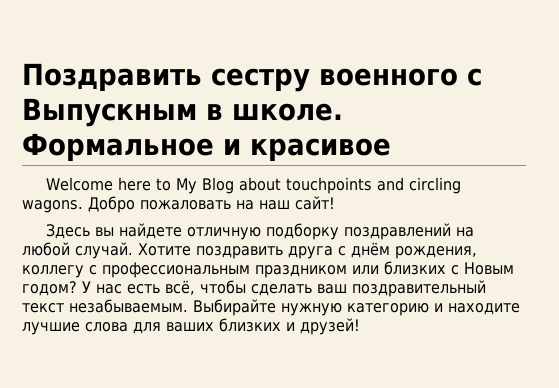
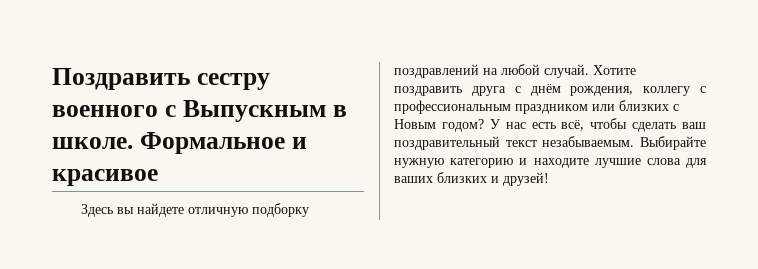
- Welcome here to My Blog about touchpoints and circling wagons. Добро пожаловать на наш сайт!

